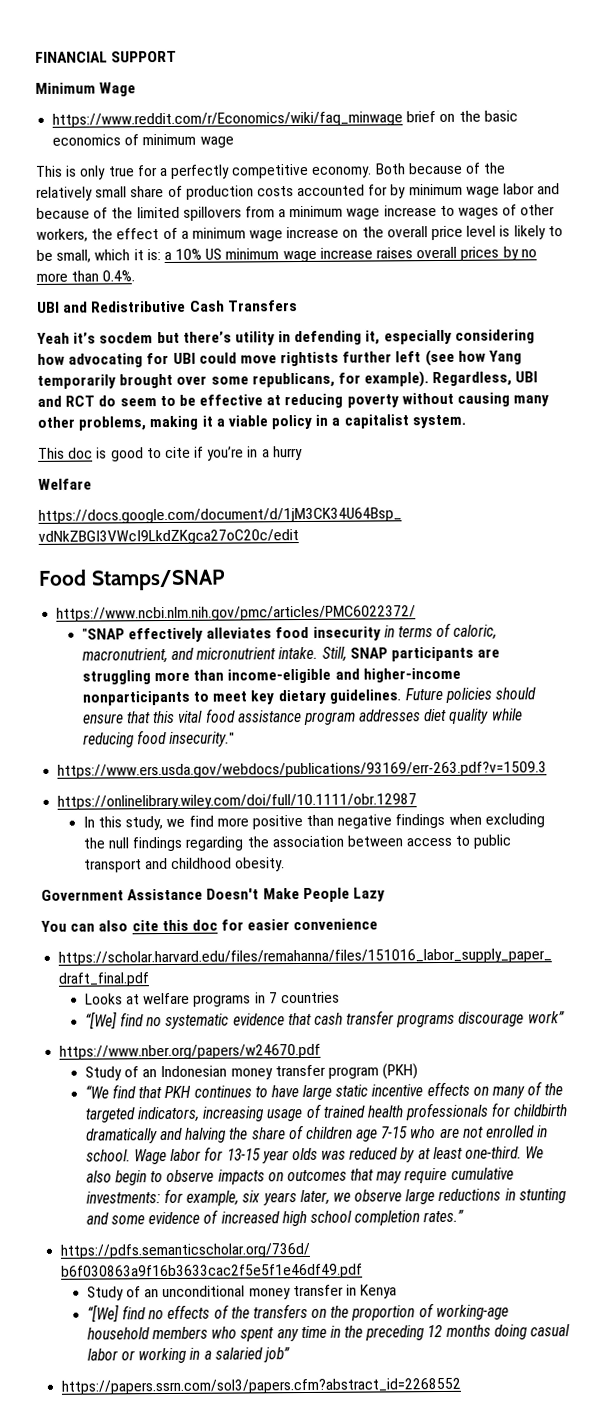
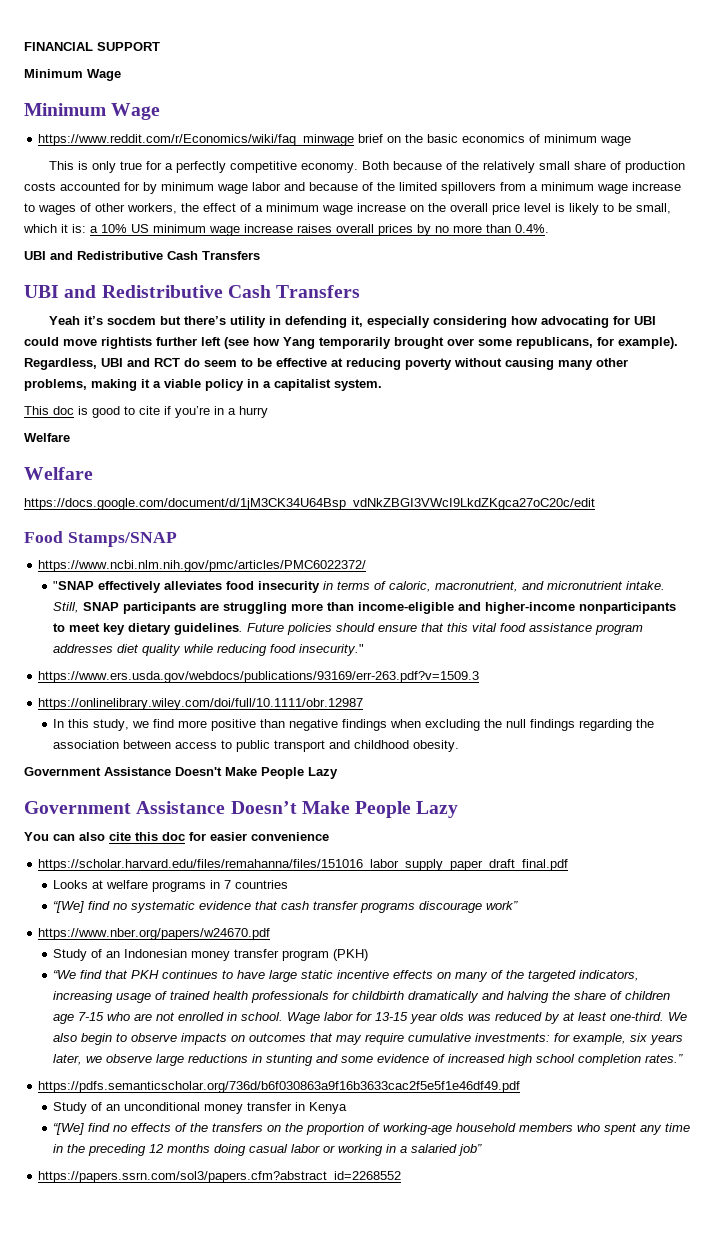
  FINANCIAL SUPPORT
+ Minimum Wage
  a 10% US minimum wage increase raises overall prices by no more than 0.4%.
+ UBI and Redistributive Cash Transfers
  This doc is good to cite if you’re in a hurry
+ Welfare
  In this study, we find more positive than negative findings when excluding the null findings regarding the association between access to public transport and childhood obesity.
  Government Assistance Doesn't Make People Lazy
+ Government Assistance Doesn’t Make People Lazy

